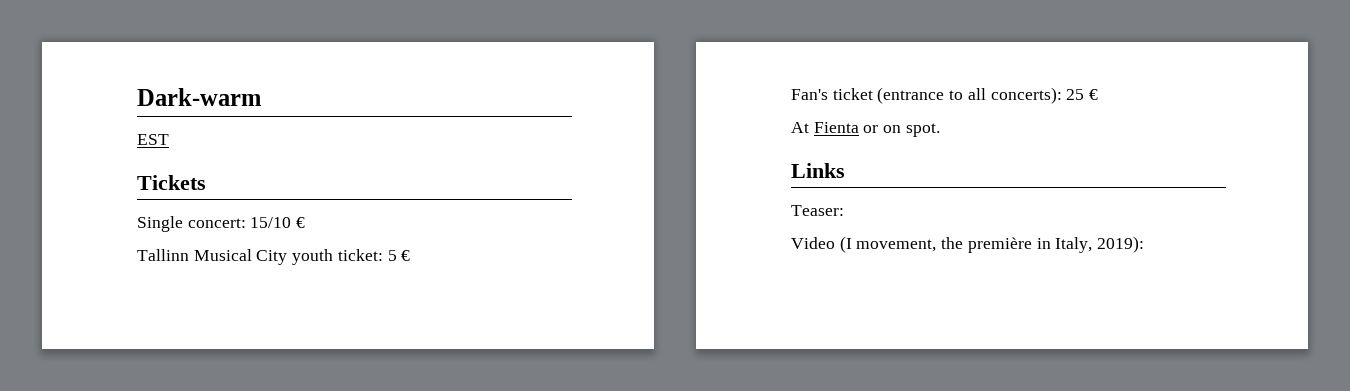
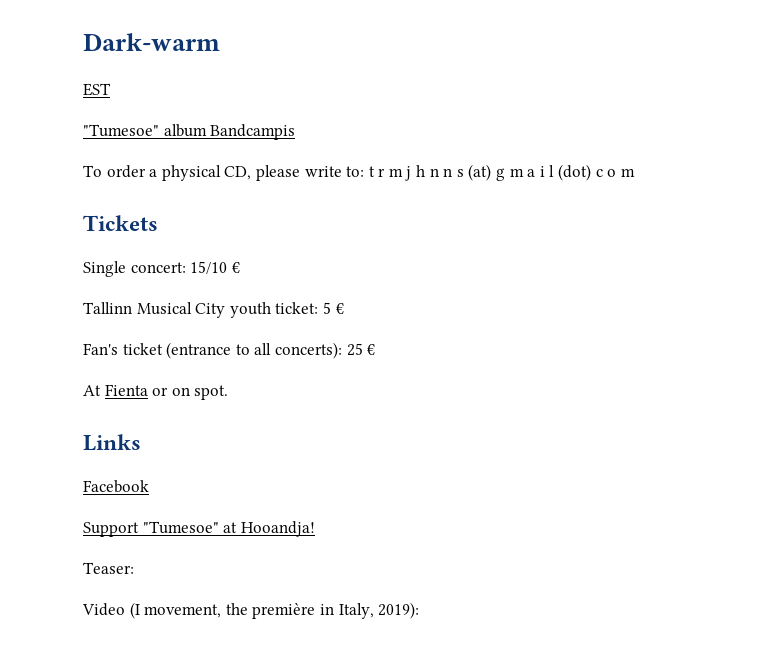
+ "Tumesoe" album Bandcampis
+ To order a physical CD, please write to: t r m j h n n s (at) g m a i l (dot) c o m
+ Facebook
+ Support "Tumesoe" at Hooandja!

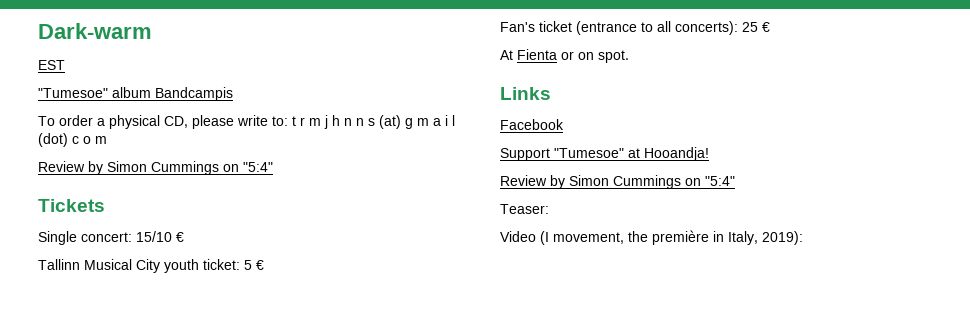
  To order a physical CD, please write to: t r m j h n n s (at) g m a i l (dot) c o m
+ Review by Simon Cummings on "5:4"
  Support "Tumesoe" at Hooandja!
+ Review by Simon Cummings on "5:4"

